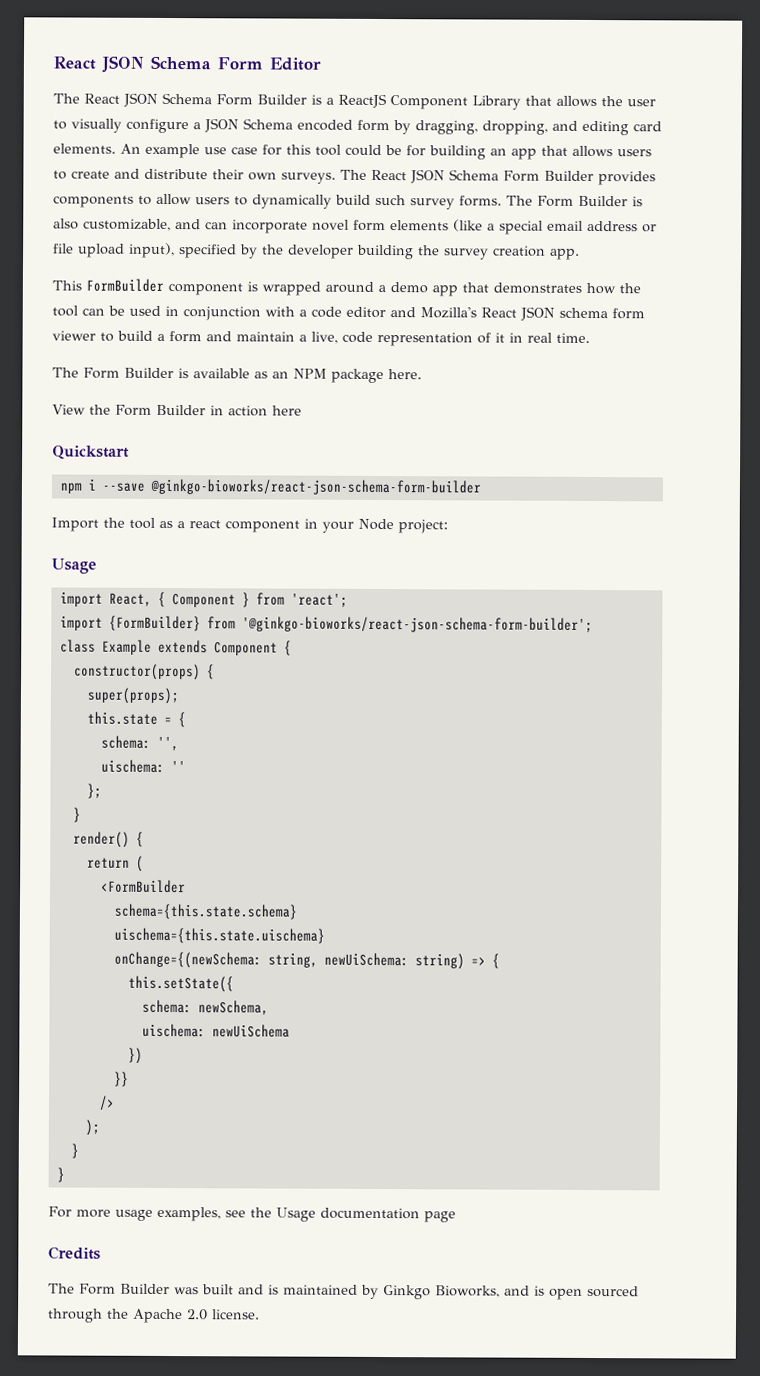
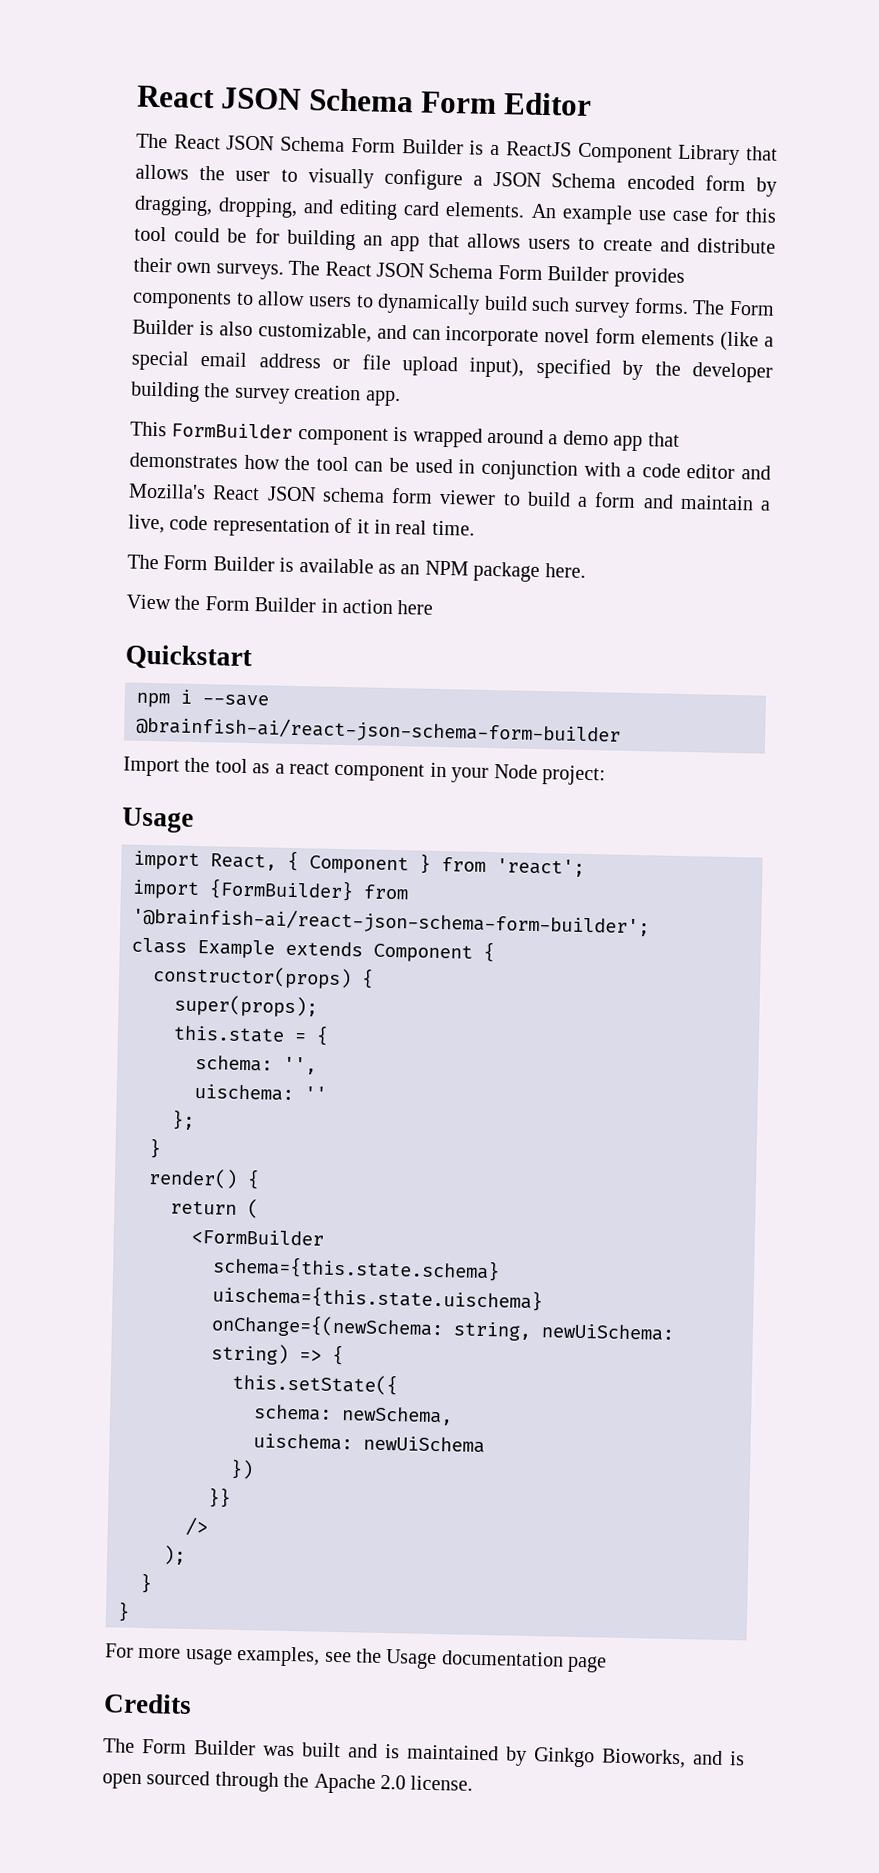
- npm i --save @ginkgo-bioworks/react-json-schema-form-builder
+ npm i --save @brainfish-ai/react-json-schema-form-builder
- import {FormBuilder} from '@ginkgo-bioworks/react-json-schema-form-builder';
+ import {FormBuilder} from '@brainfish-ai/react-json-schema-form-builder';

